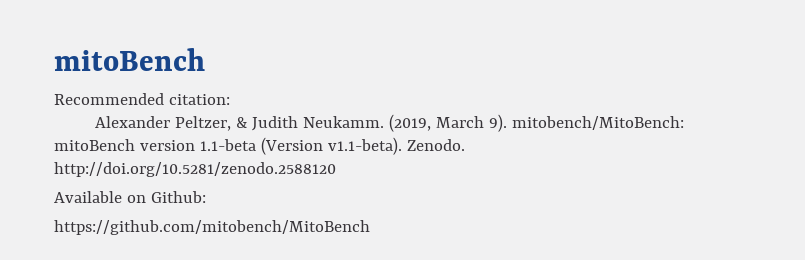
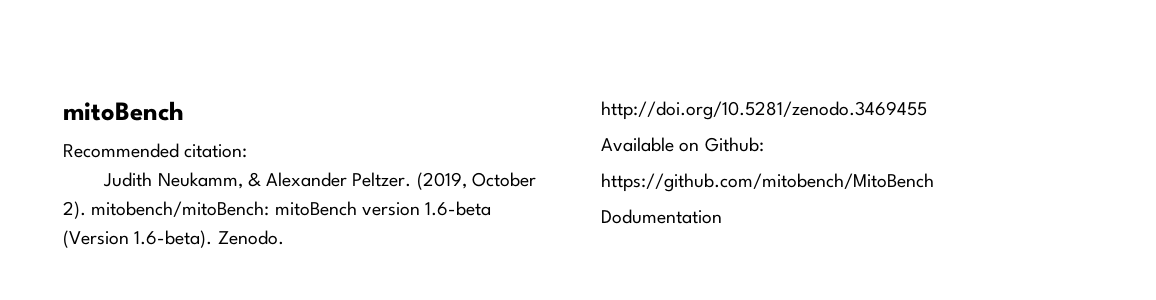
- Alexander Peltzer, & Judith Neukamm. (2019, March 9). mitobench/MitoBench: mitoBench version 1.1-beta (Version v1.1-beta). Zenodo. http://doi.org/10.5281/zenodo.2588120
+ Judith Neukamm, & Alexander Peltzer. (2019, October 2). mitobench/mitoBench: mitoBench version 1.6-beta (Version 1.6-beta). Zenodo. http://doi.org/10.5281/zenodo.3469455
+ Dodumentation

